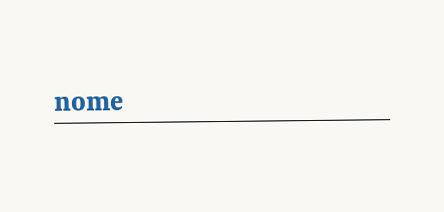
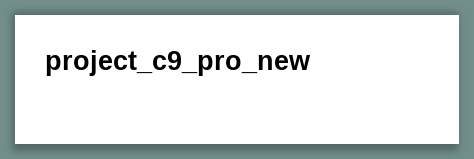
- nome
+ project_c9_pro_new

